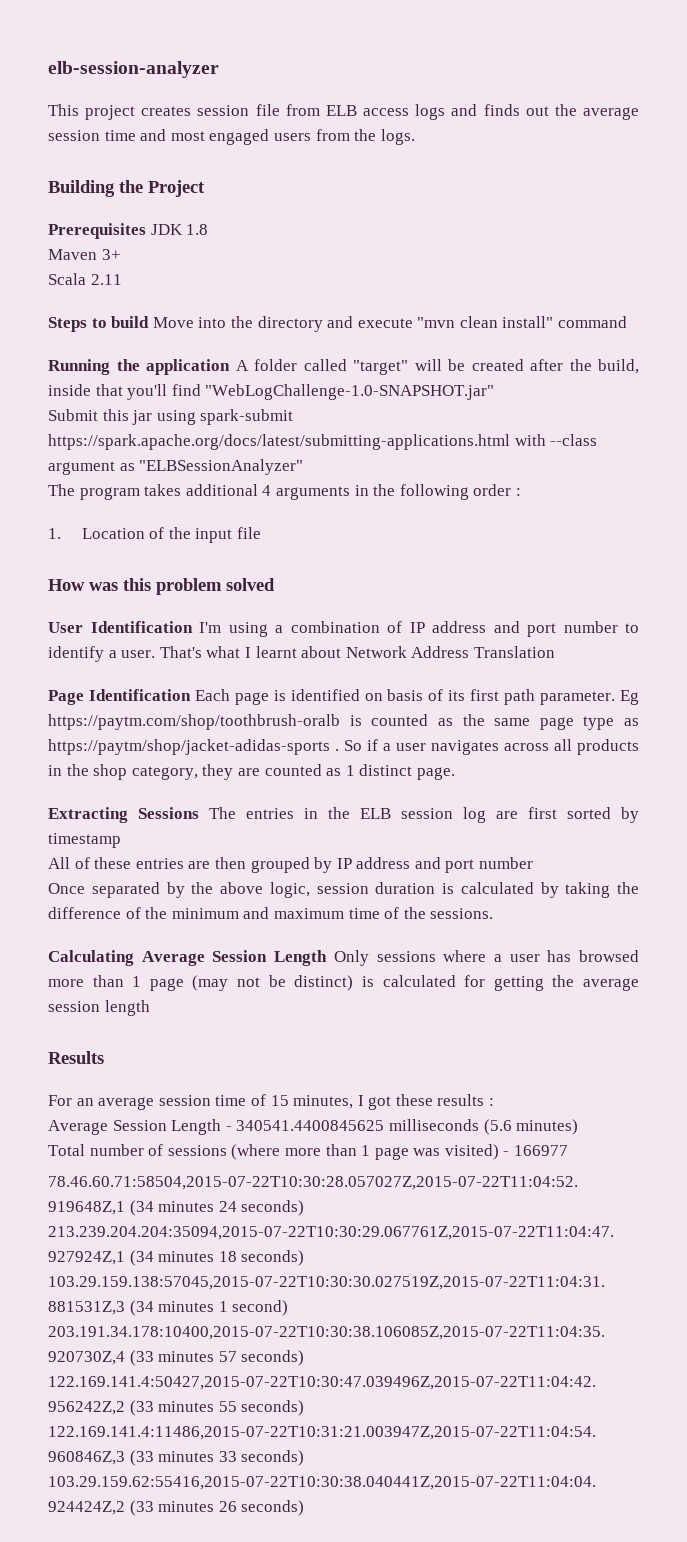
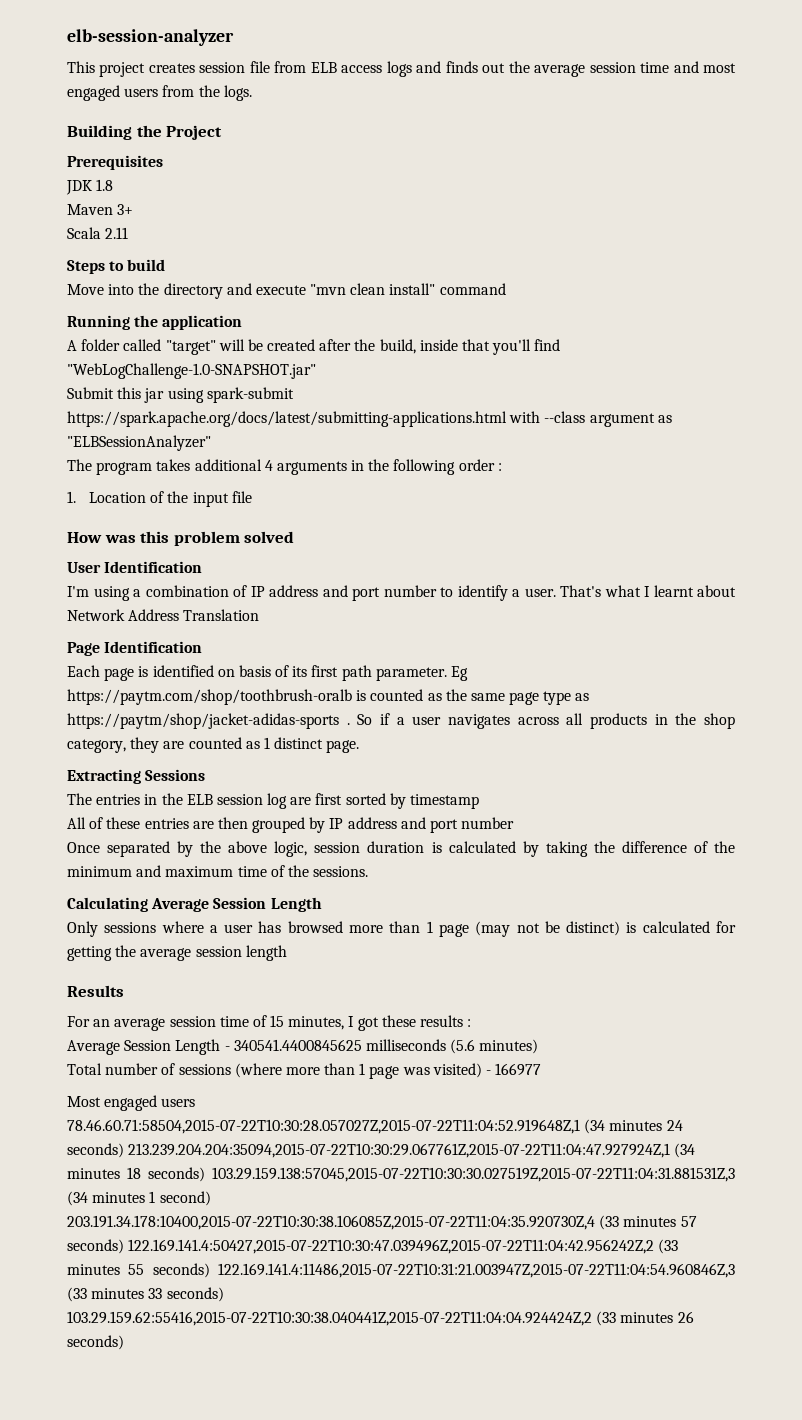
- Prerequisites JDK 1.8
+ Prerequisites
+ JDK 1.8
- Steps to build Move into the directory and execute "mvn clean install" command
+ Steps to build
+ Move into the directory and execute "mvn clean install" command
- Running the application A folder called "target" will be created after the build, inside that you'll find "WebLogChallenge-1.0-SNAPSHOT.jar"
+ Running the application
+ A folder called "target" will be created after the build, inside that you'll find "WebLogChallenge-1.0-SNAPSHOT.jar"
- User Identification I'm using a combination of IP address and port number to identify a user.
+ User Identification
+ I'm using a combination of IP address and port number to identify a user.
- Page Identification Each page is identified on basis of its first path parameter.
+ Page Identification
+ Each page is identified on basis of its first path parameter.
- Extracting Sessions The entries in the ELB session log are first sorted by timestamp
+ Extracting Sessions
+ The entries in the ELB session log are first sorted by timestamp
- Calculating Average Session Length Only sessions where a user has browsed more than 1 page (may not be distinct) is calculated for getting the average session length
+ Calculating Average Session Length
+ Only sessions where a user has browsed more than 1 page (may not be distinct) is calculated for getting the average session length
+ Most engaged users

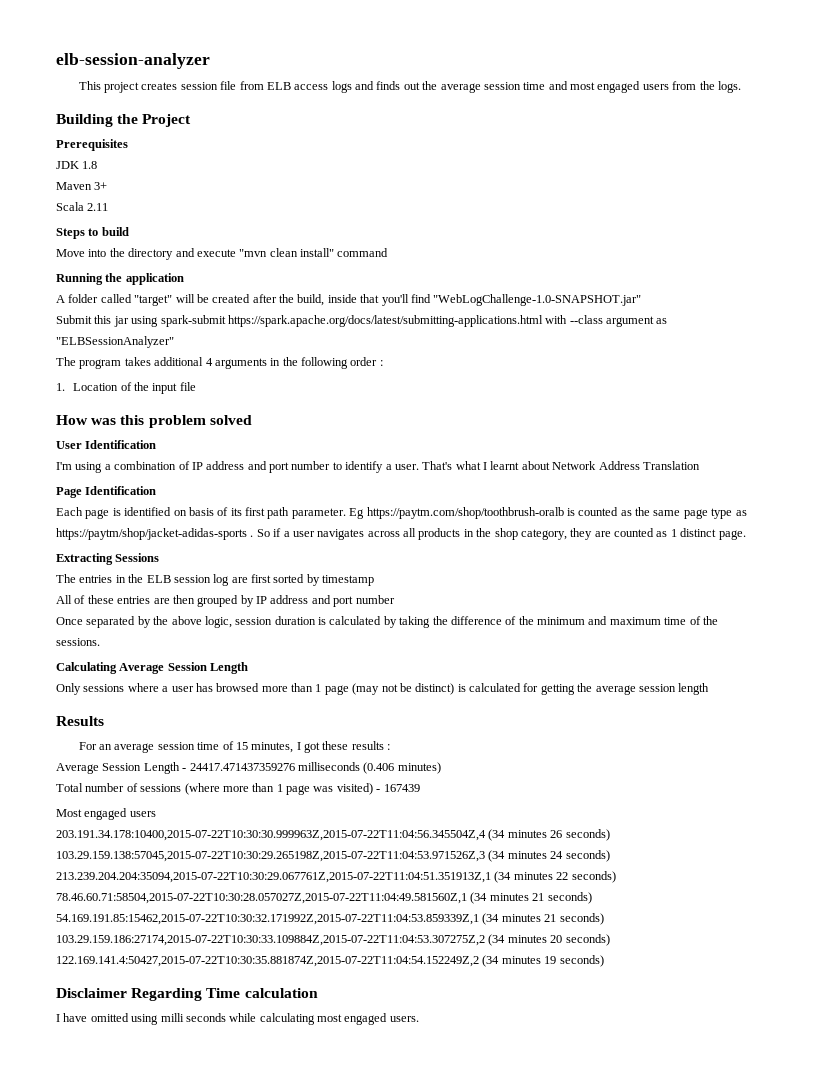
- Average Session Length - 340541.4400845625 milliseconds (5.6 minutes)
+ Average Session Length - 24417.471437359276 milliseconds (0.406 minutes)
- Total number of sessions (where more than 1 page was visited) - 166977
+ Total number of sessions (where more than 1 page was visited) - 167439
- 78.46.60.71:58504,2015-07-22T10:30:28.057027Z,2015-07-22T11:04:52.919648Z,1 (34 minutes 24 seconds) 213.239.204.204:35094,2015-07-22T10:30:29.067761Z,2015-07-22T11:04:47.927924Z,1 (34 minutes 18 seconds) 103.29.159.138:57045,2015-07-22T10:30:30.027519Z,2015-07-22T11:04:31.881531Z,3 (34 minutes 1 second) 203.191.34.178:10400,2015-07-22T10:30:38.106085Z,2015-07-22T11:04:35.920730Z,4 (33 minutes 57 seconds) 122.169.141.4:50427,2015-07-22T10:30:47.039496Z,2015-07-22T11:04:42.956242Z,2 (33 minutes 55 seconds) 122.169.141.4:11486,2015-07-22T10:31:21.003947Z,2015-07-22T11:04:54.960846Z,3 (33 minutes 33 seconds) 103.29.159.62:55416,2015-07-22T10:30:38.040441Z,2015-07-22T11:04:04.924424Z,2 (33 minutes 26 seconds)
+ 203.191.34.178:10400,2015-07-22T10:30:30.999963Z,2015-07-22T11:04:56.345504Z,4 (34 minutes 26 seconds) 103.29.159.138:57045,2015-07-22T10:30:29.265198Z,2015-07-22T11:04:53.971526Z,3 (34 minutes 24 seconds) 213.239.204.204:35094,2015-07-22T10:30:29.067761Z,2015-07-22T11:04:51.351913Z,1 (34 minutes 22 seconds) 78.46.60.71:58504,2015-07-22T10:30:28.057027Z,2015-07-22T11:04:49.581560Z,1 (34 minutes 21 seconds) 54.169.191.85:15462,2015-07-22T10:30:32.171992Z,2015-07-22T11:04:53.859339Z,1 (34 minutes 21 seconds) 103.29.159.186:27174,2015-07-22T10:30:33.109884Z,2015-07-22T11:04:53.307275Z,2 (34 minutes 20 seconds) 122.169.141.4:50427,2015-07-22T10:30:35.881874Z,2015-07-22T11:04:54.152249Z,2 (34 minutes 19 seconds)
+ Disclaimer Regarding Time calculation
+ I have omitted using milli seconds while calculating most engaged users.

